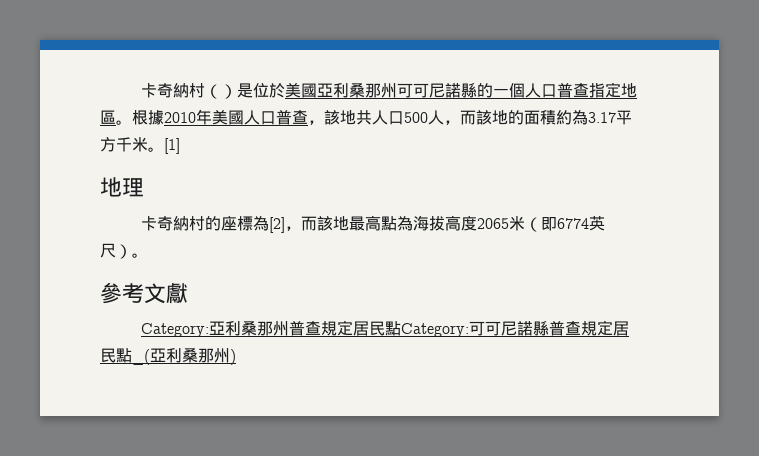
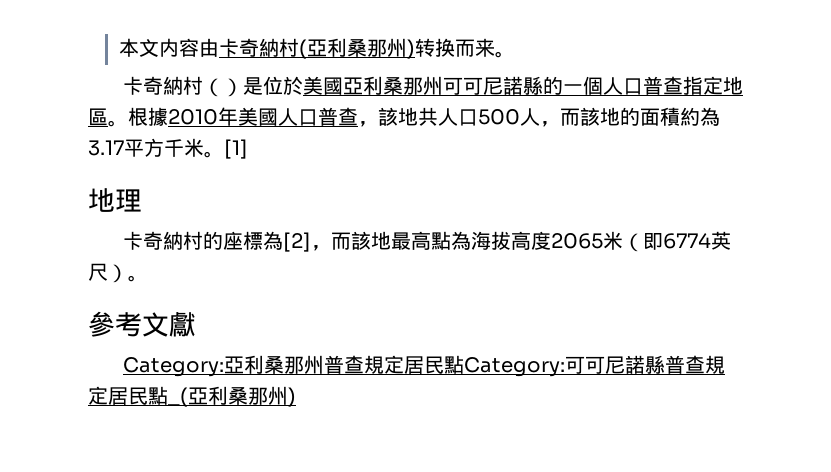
+ 本文内容由卡奇納村(亞利桑那州)转换而来。

